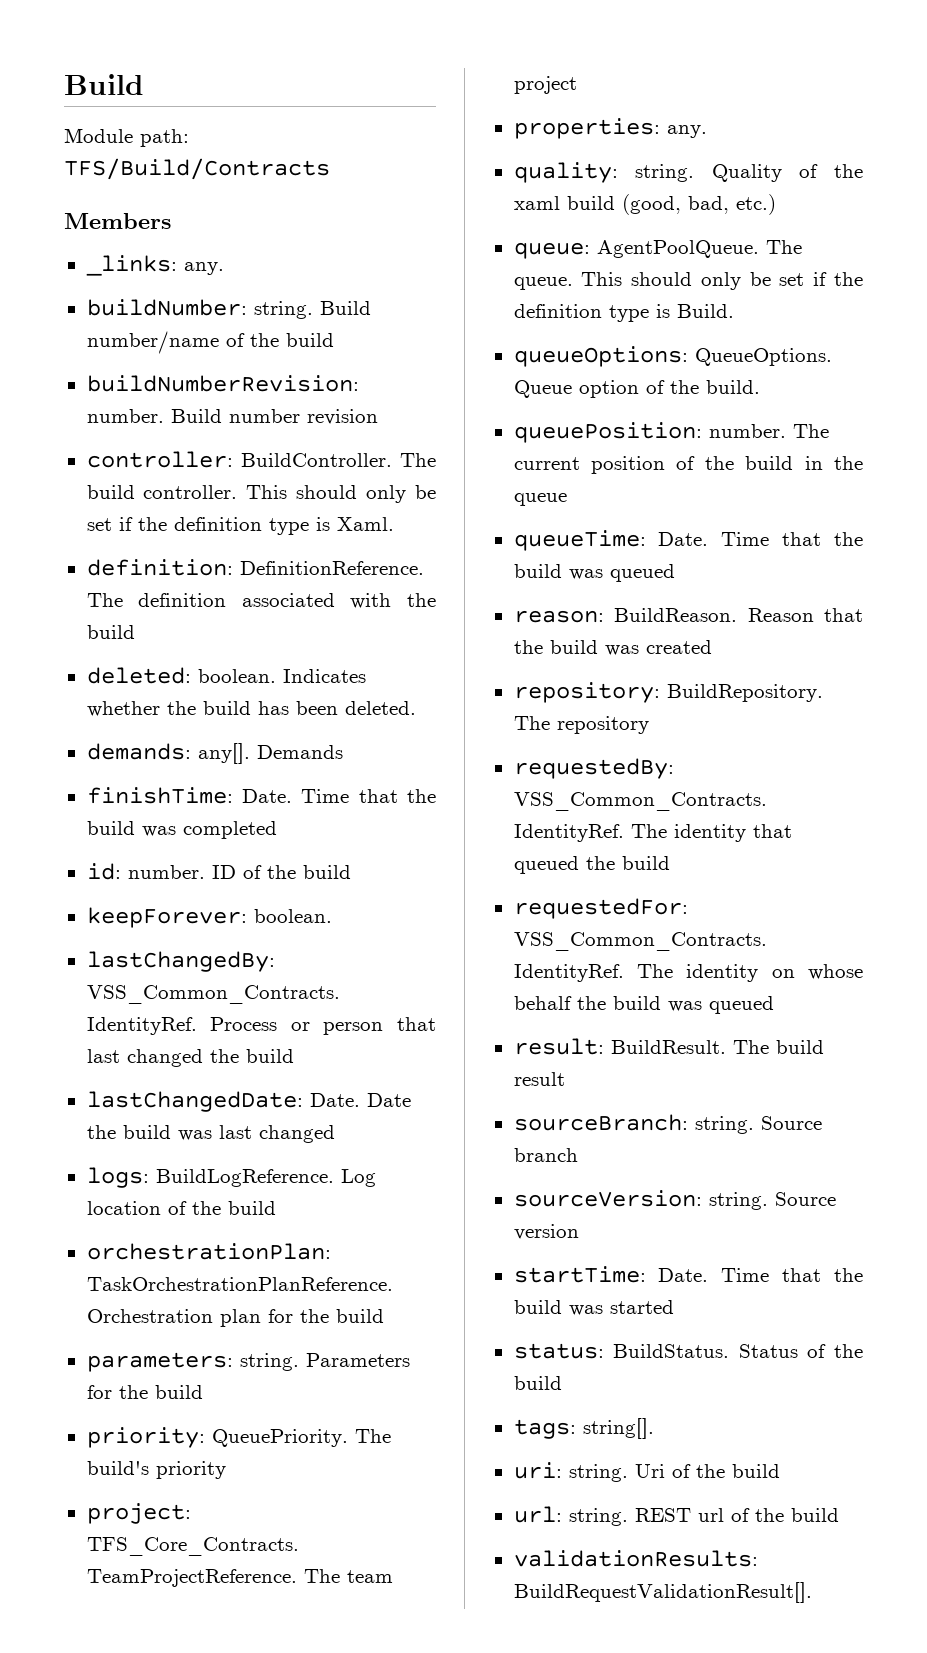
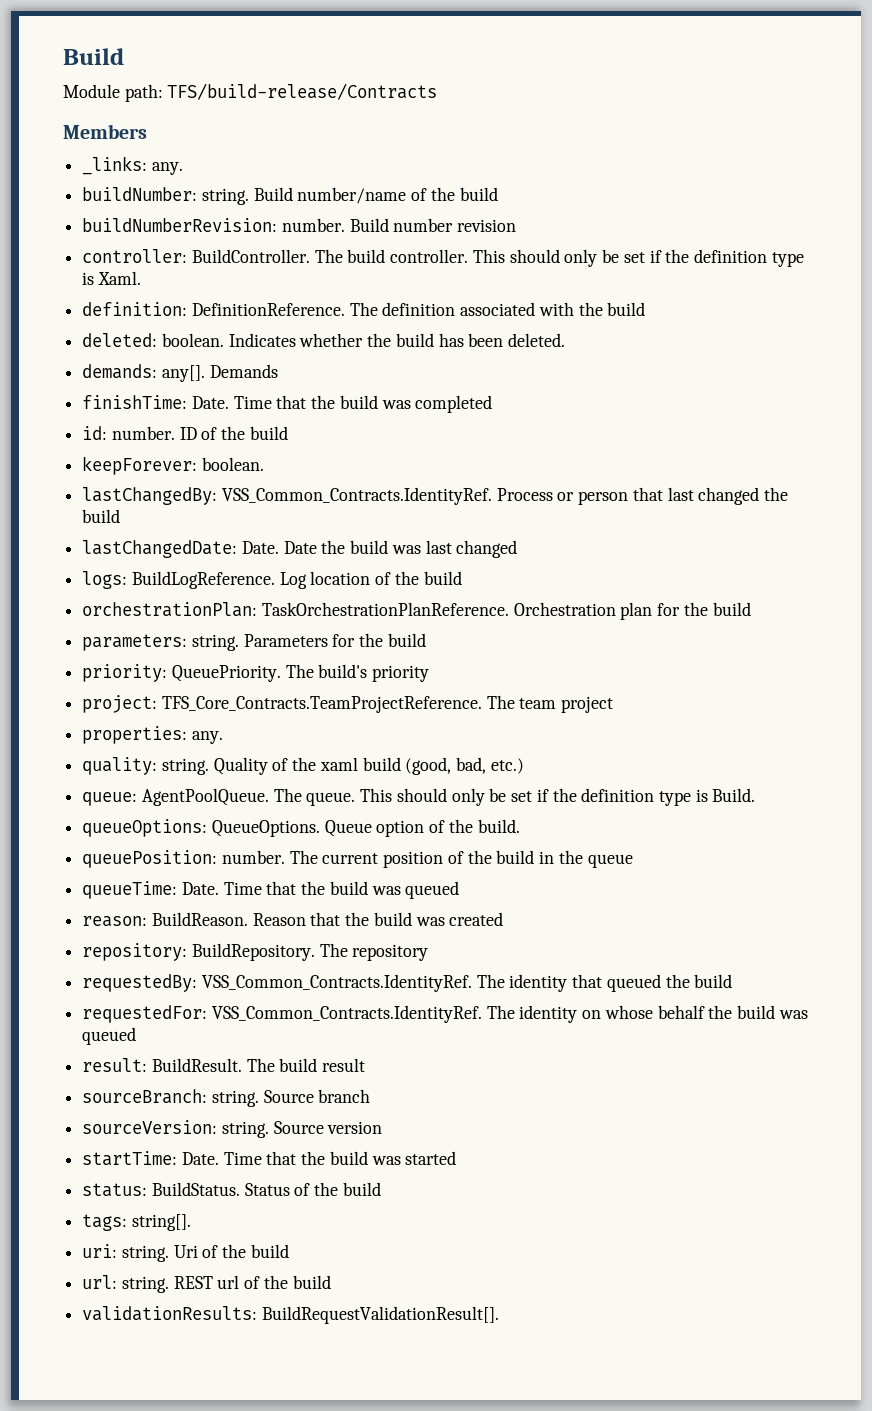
- Module path: TFS/Build/Contracts
+ Module path: TFS/build-release/Contracts

